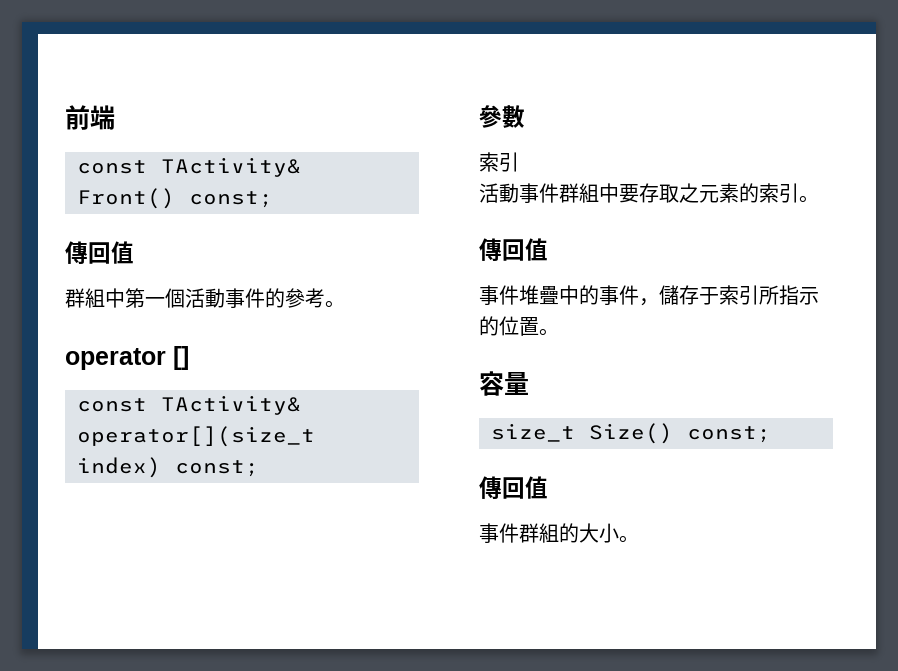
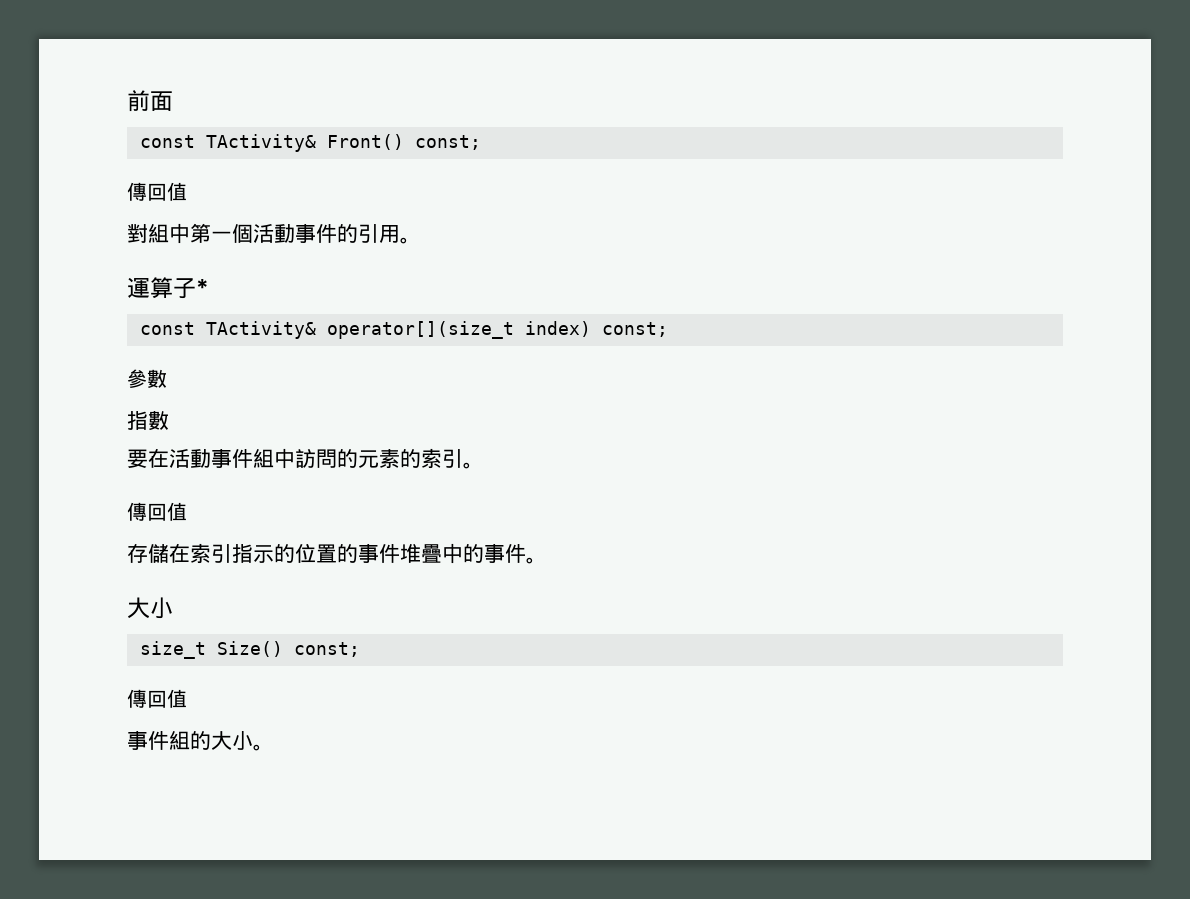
- 前端
+ 前面
- 群組中第一個活動事件的參考。
- operator []
+ 對組中第一個活動事件的引用。
+ 運算子*
  參數
- 索引
- 活動事件群組中要存取之元素的索引。
+ 指數
+ 要在活動事件組中訪問的元素的索引。
- 事件堆疊中的事件，儲存于索引所指示的位置。
- 容量
+ 存儲在索引指示的位置的事件堆疊中的事件。
+ 大小
- 事件群組的大小。
+ 事件組的大小。

